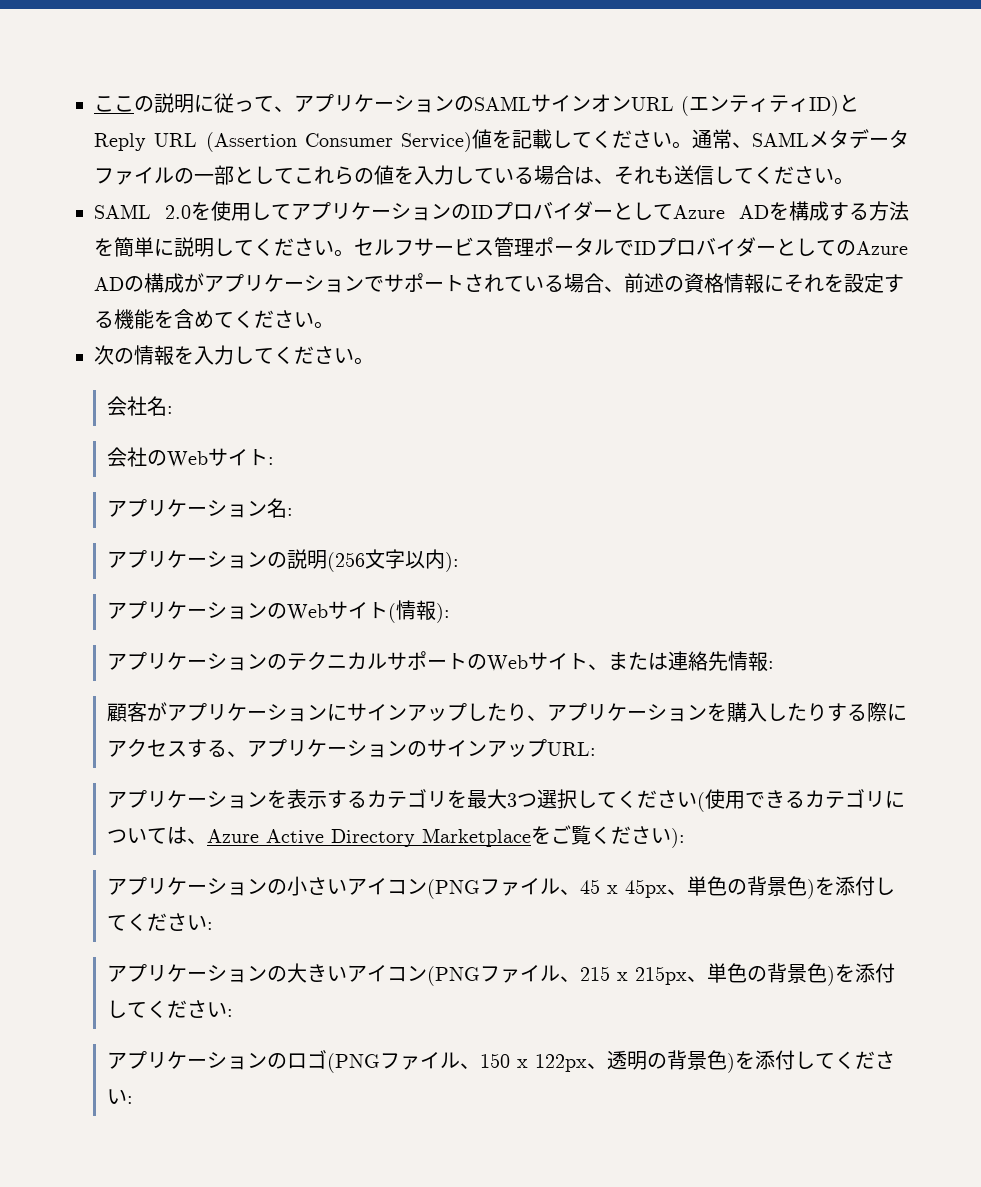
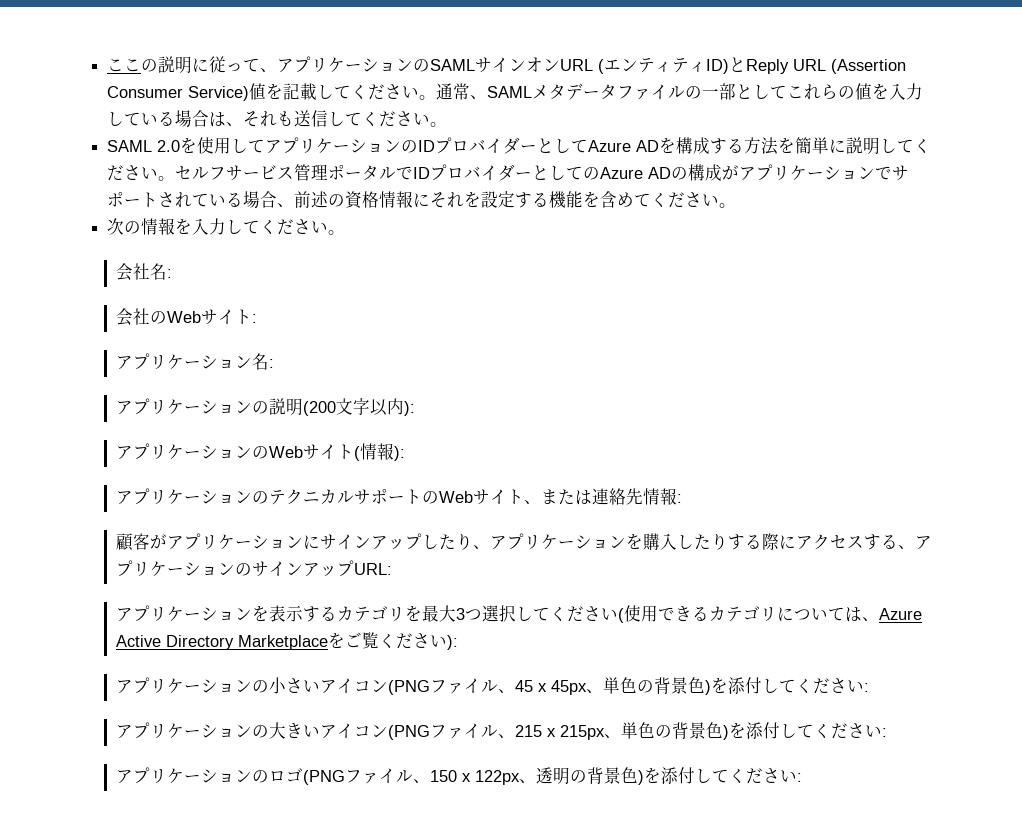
- アプリケーションの説明(256文字以内):
+ アプリケーションの説明(200文字以内):

